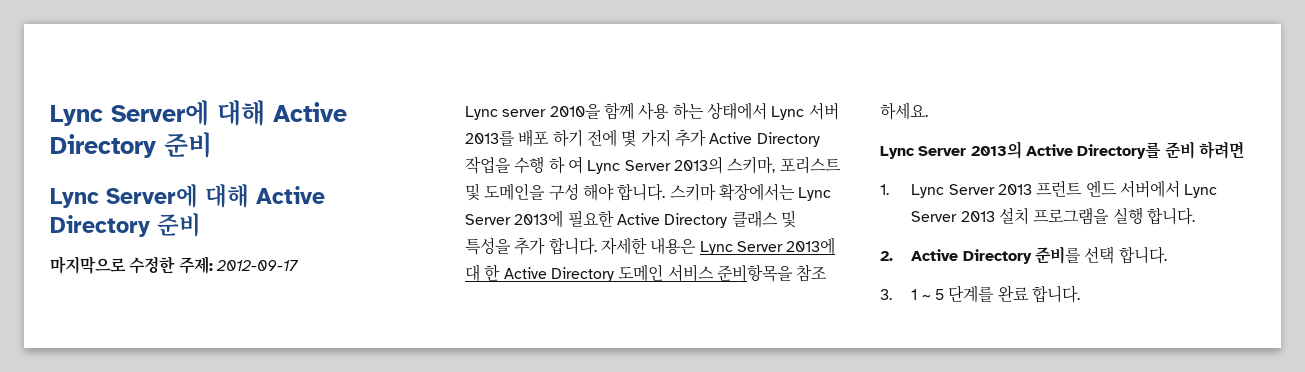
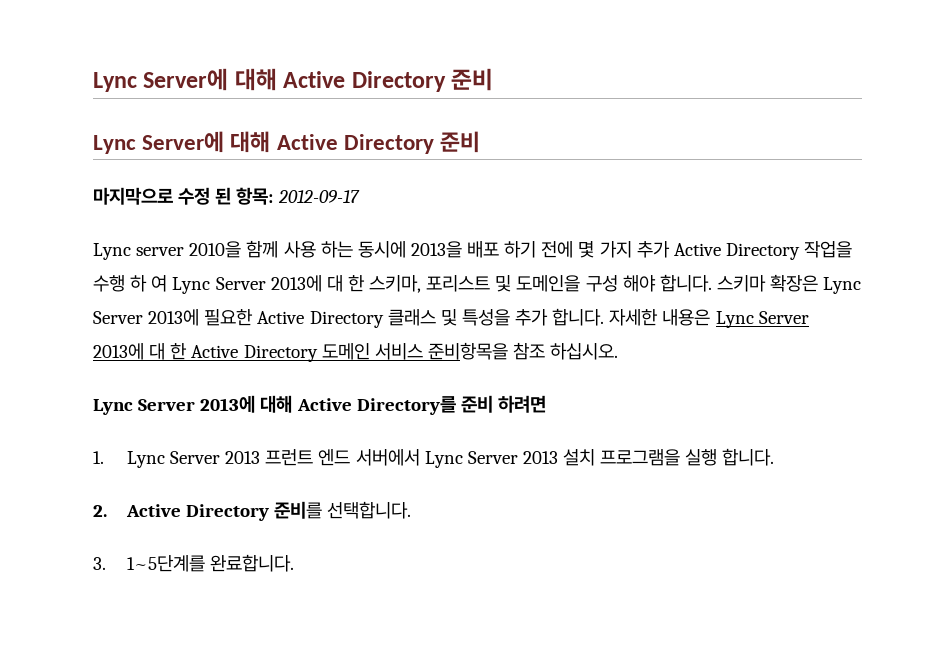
- 마지막으로 수정한 주제: 2012-09-17
+ 마지막으로 수정 된 항목: 2012-09-17
- Lync server 2010을 함께 사용 하는 상태에서 Lync 서버 2013를 배포 하기 전에 몇 가지 추가 Active Directory 작업을 수행 하 여 Lync Server 2013의 스키마, 포리스트 및 도메인을 구성 해야 합니다.
+ Lync server 2010을 함께 사용 하는 동시에 2013을 배포 하기 전에 몇 가지 추가 Active Directory 작업을 수행 하 여 Lync Server 2013에 대 한 스키마, 포리스트 및 도메인을 구성 해야 합니다.
- 스키마 확장에서는 Lync Server 2013에 필요한 Active Directory 클래스 및 특성을 추가 합니다.
+ 스키마 확장은 Lync Server 2013에 필요한 Active Directory 클래스 및 특성을 추가 합니다.
- 자세한 내용은 Lync Server 2013에 대 한 Active Directory 도메인 서비스 준비항목을 참조 하세요.
- Lync Server 2013의 Active Directory를 준비 하려면
+ 자세한 내용은 Lync Server 2013에 대 한 Active Directory 도메인 서비스 준비항목을 참조 하십시오.
+ Lync Server 2013에 대해 Active Directory를 준비 하려면
- 2. Active Directory 준비를 선택 합니다.
+ 2. Active Directory 준비를 선택합니다.
- 3. 1 ~ 5 단계를 완료 합니다.
+ 3. 1~5단계를 완료합니다.

